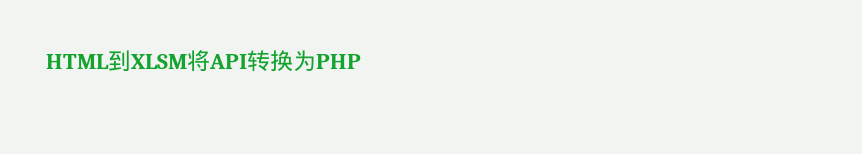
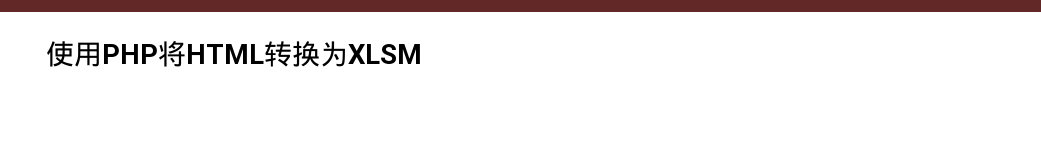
- HTML到XLSM将API转换为PHP
+ 使用PHP将HTML转换为XLSM

